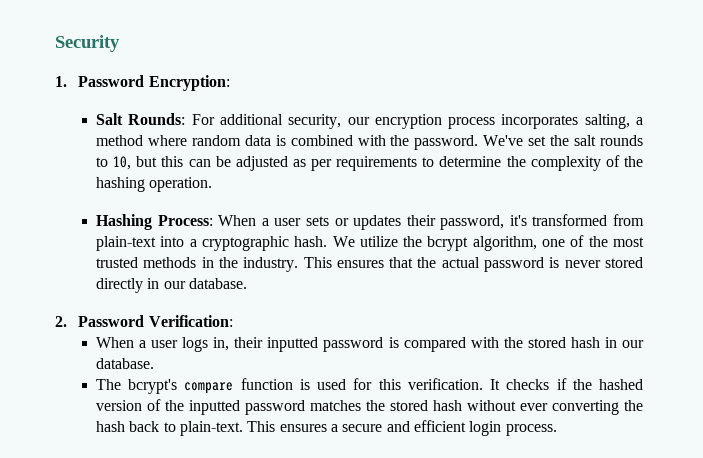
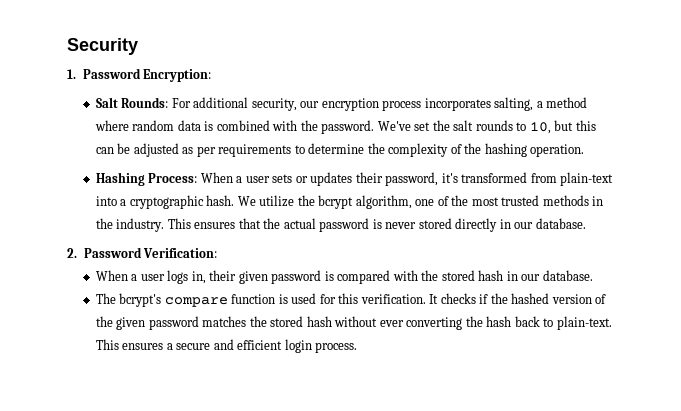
- When a user logs in, their inputted password is compared with the stored hash in our database.
+ When a user logs in, their given password is compared with the stored hash in our database.
- It checks if the hashed version of the inputted password matches the stored hash without ever converting the hash back to plain-text.
+ It checks if the hashed version of the given password matches the stored hash without ever converting the hash back to plain-text.

